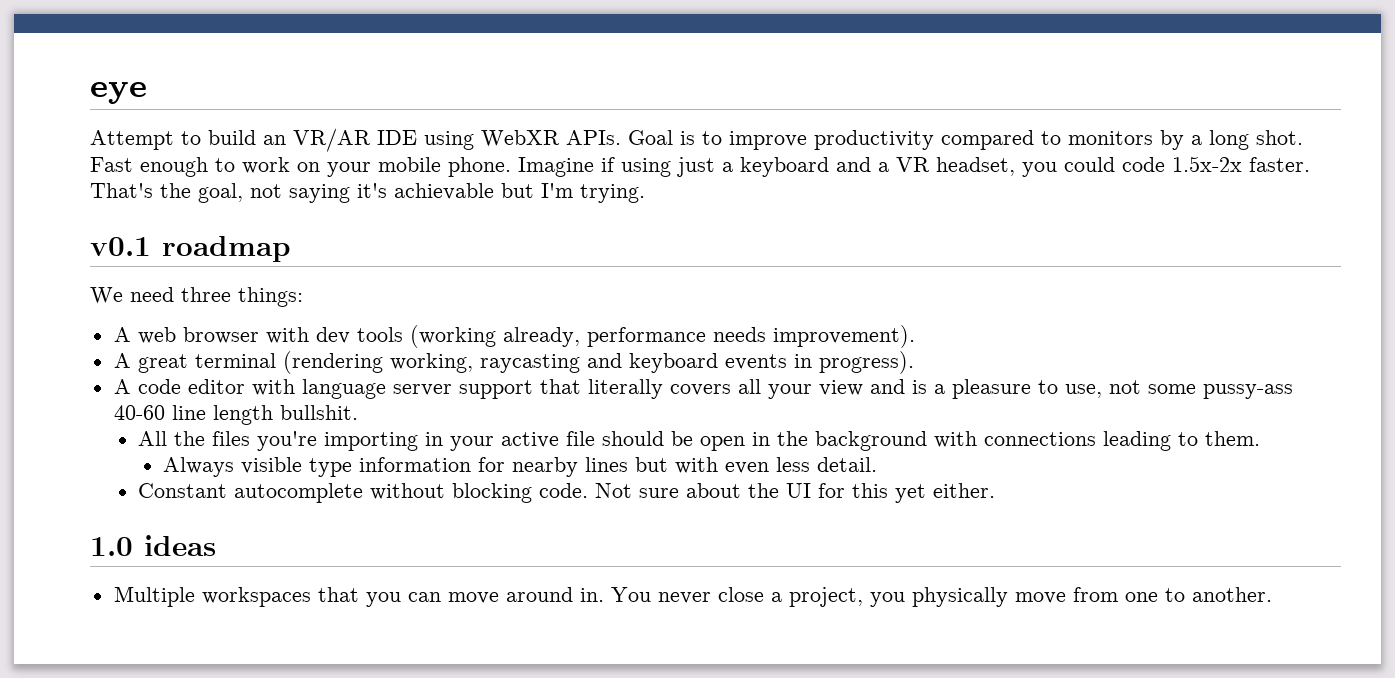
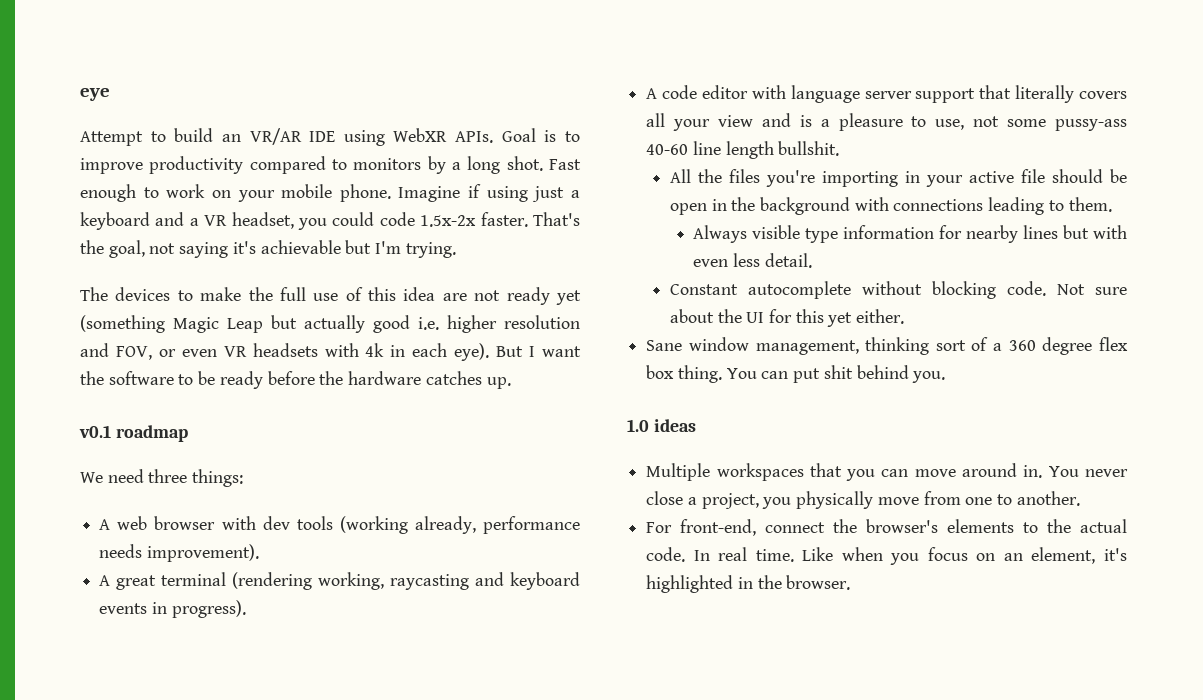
+ The devices to make the full use of this idea are not ready yet (something Magic Leap but actually good i.e. higher resolution and FOV, or even VR headsets with 4k in each eye). But I want the software to be ready before the hardware catches up.
+ Sane window management, thinking sort of a 360 degree flex box thing. You can put shit behind you.
+ For front-end, connect the browser's elements to the actual code. In real time. Like when you focus on an element, it's highlighted in the browser.

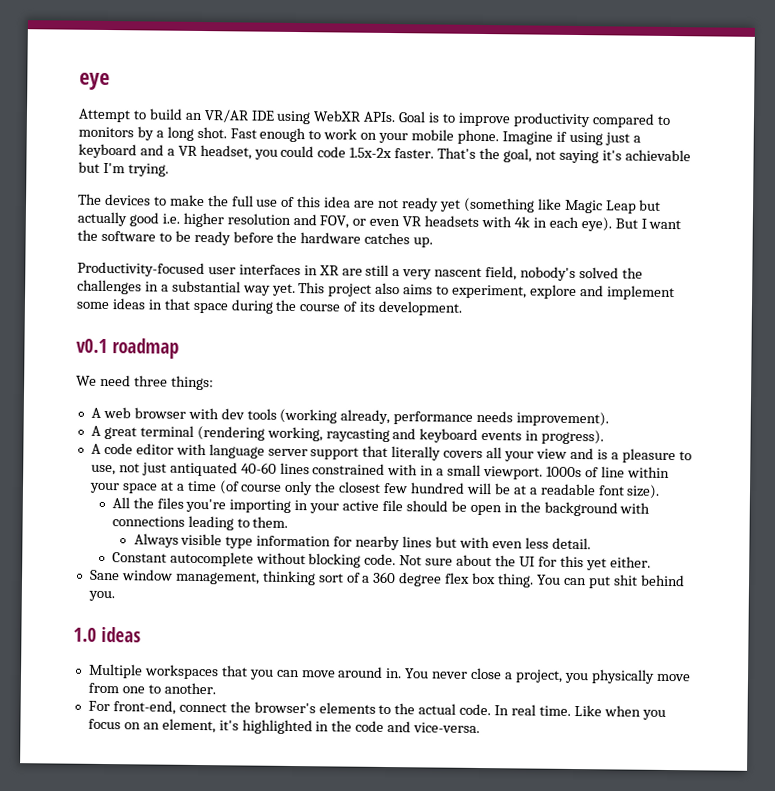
- The devices to make the full use of this idea are not ready yet (something Magic Leap but actually good i.e. higher resolution and FOV, or even VR headsets with 4k in each eye).
+ The devices to make the full use of this idea are not ready yet (something like Magic Leap but actually good i.e. higher resolution and FOV, or even VR headsets with 4k in each eye).
+ Productivity-focused user interfaces in XR are still a very nascent field, nobody's solved the challenges in a substantial way yet. This project also aims to experiment, explore and implement some ideas in that space during the course of its development.
- A code editor with language server support that literally covers all your view and is a pleasure to use, not some pussy-ass 40-60 line length bullshit.
+ A code editor with language server support that literally covers all your view and is a pleasure to use, not just antiquated 40-60 lines constrained with in a small viewport. 1000s of line within your space at a time (of course only the closest few hundred will be at a readable font size).
- Like when you focus on an element, it's highlighted in the browser.
+ Like when you focus on an element, it's highlighted in the code and vice-versa.

